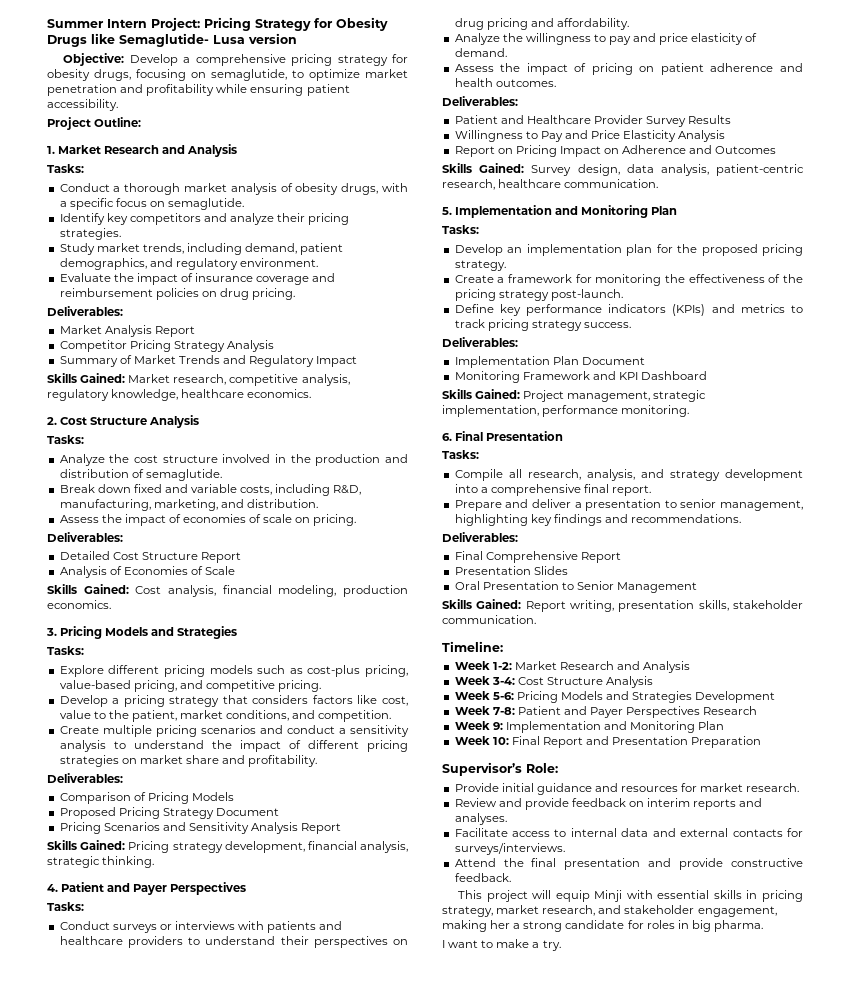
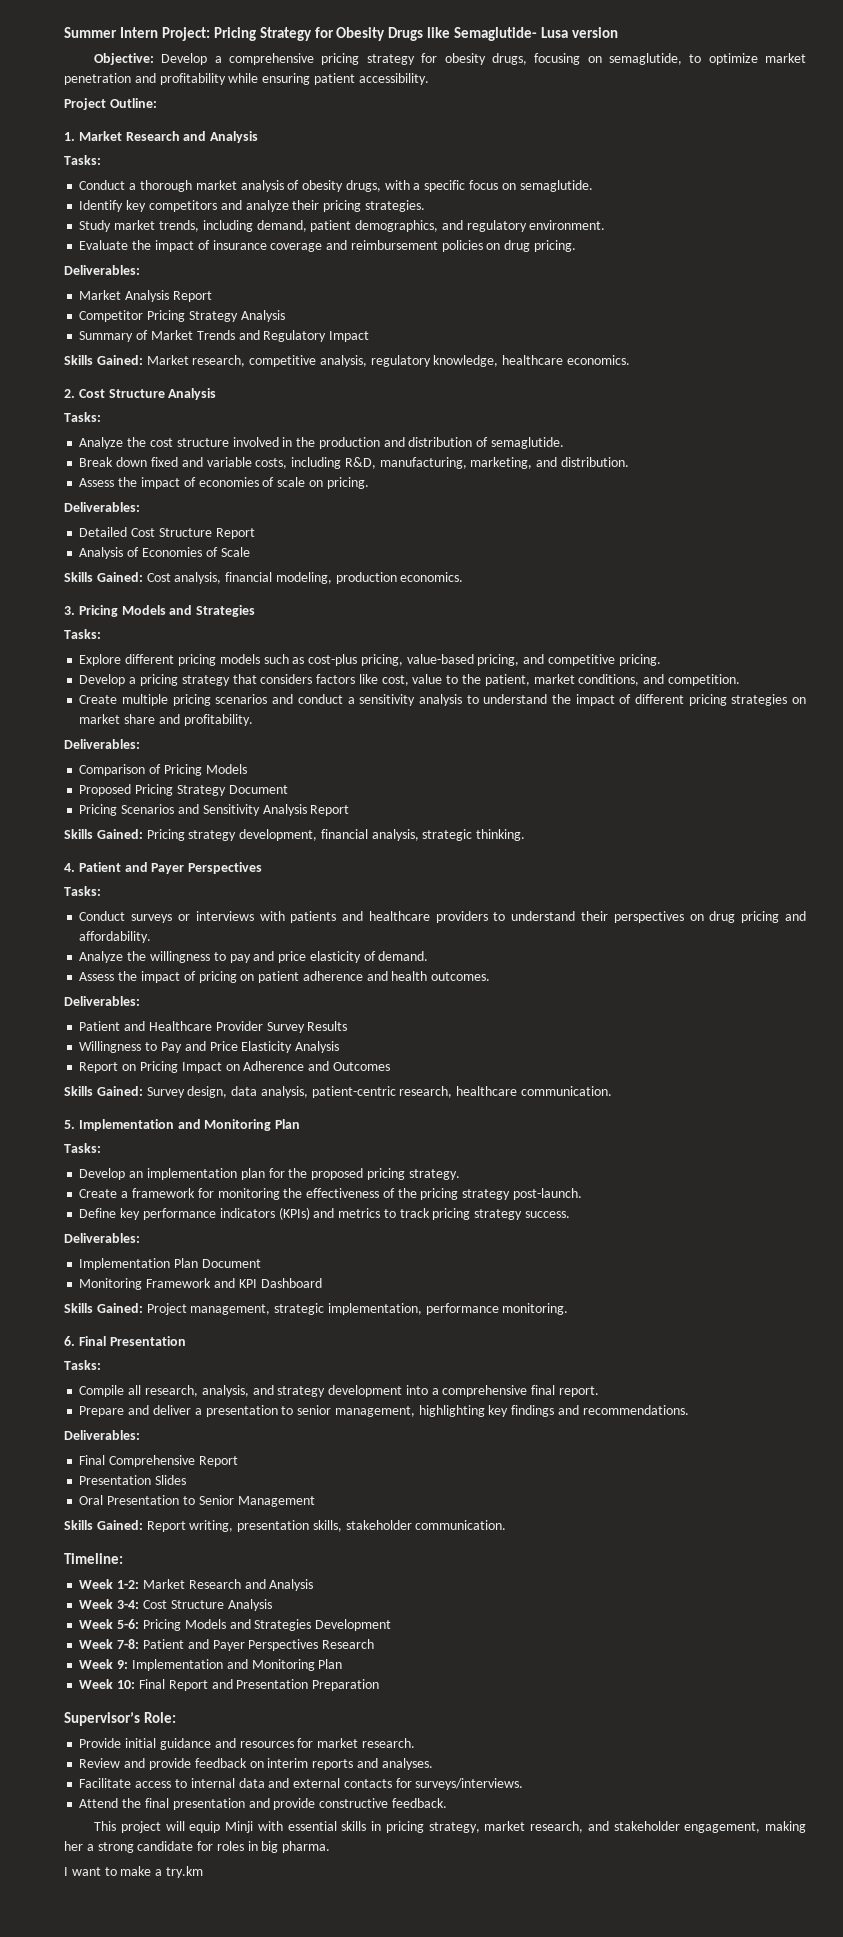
- I want to make a try.
+ I want to make a try.km

